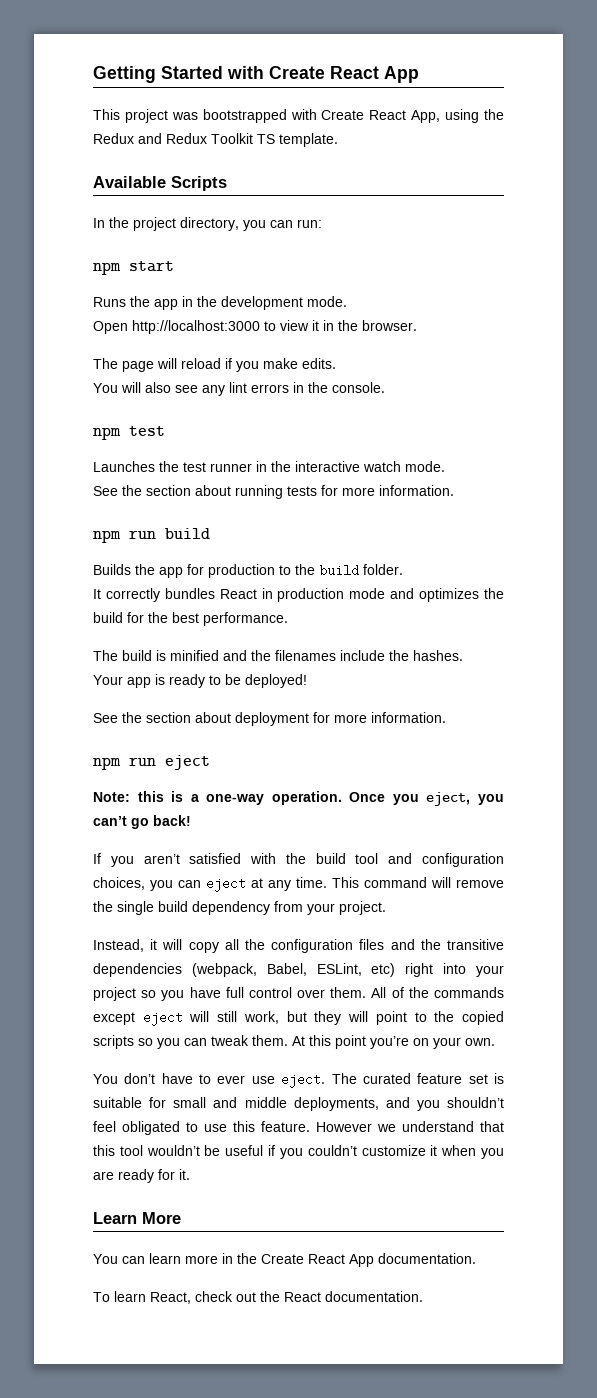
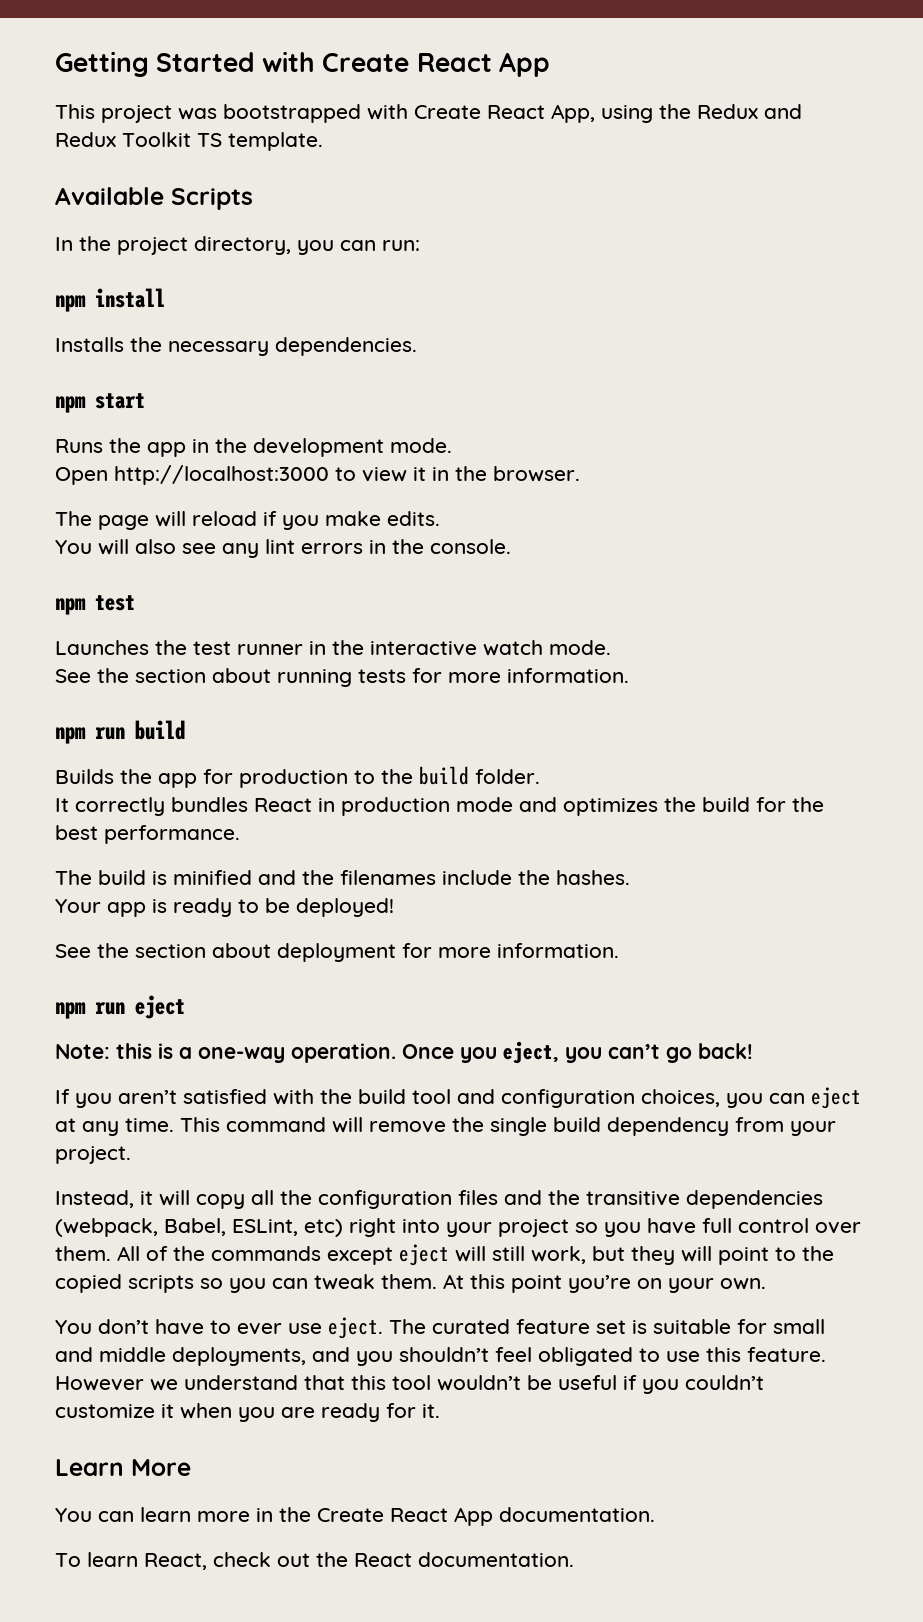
+ npm install
+ Installs the necessary dependencies.

